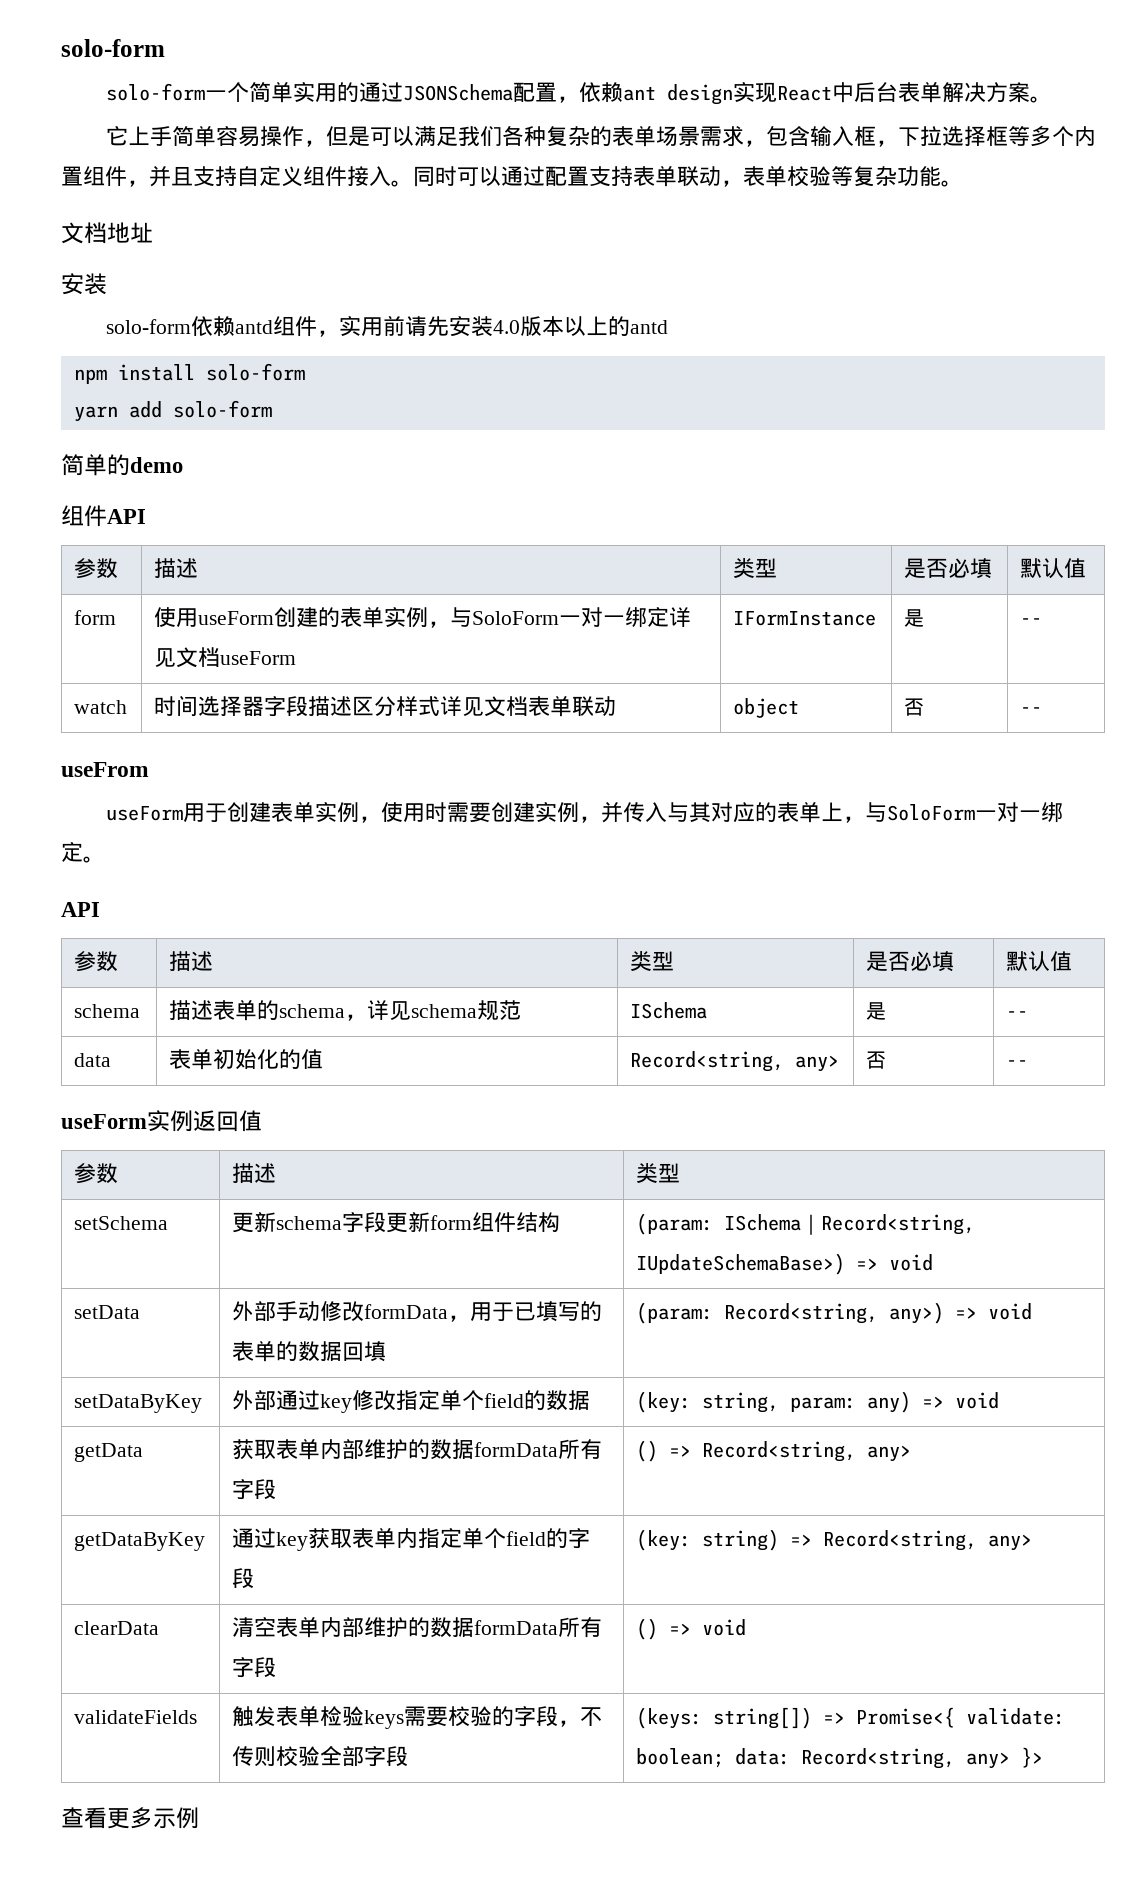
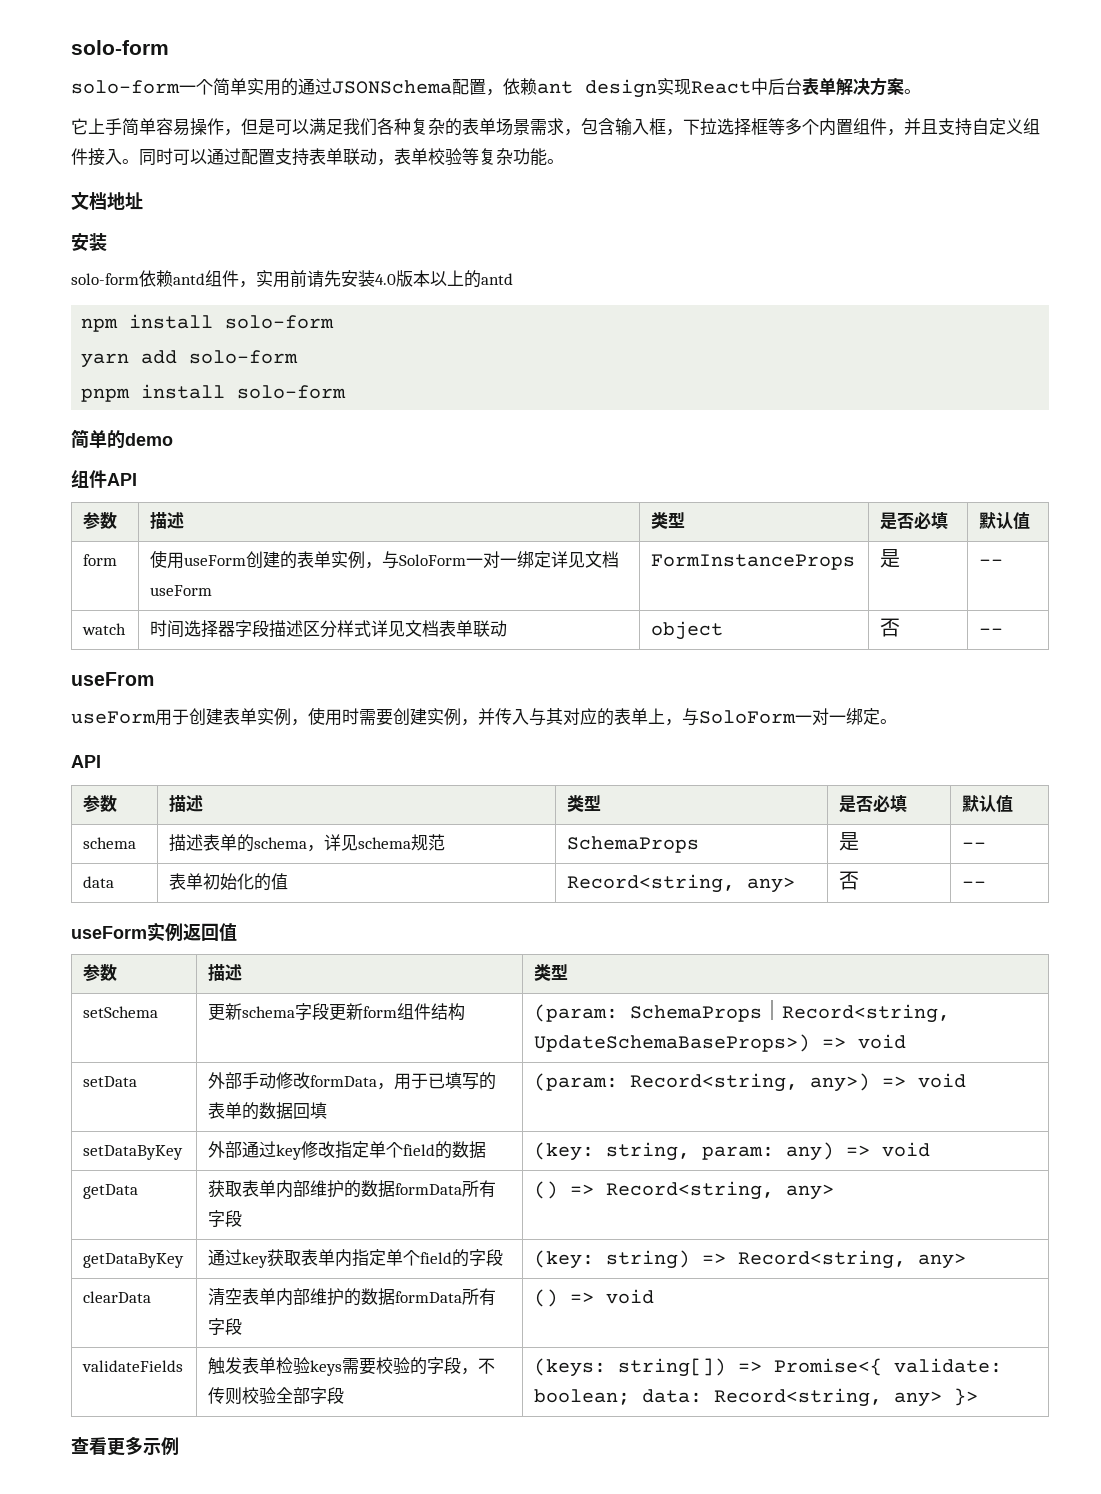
+ pnpm install solo-form
- form | 使用useForm创建的表单实例，与SoloForm一对一绑定详见文档useForm | IFormInstance | 是 | --
+ form | 使用useForm创建的表单实例，与SoloForm一对一绑定详见文档useForm | FormInstanceProps | 是 | --
- schema | 描述表单的schema，详见schema规范 | ISchema | 是 | --
+ schema | 描述表单的schema，详见schema规范 | SchemaProps | 是 | --
- setSchema | 更新schema字段更新form组件结构 | (param: ISchema｜Record<string, IUpdateSchemaBase>) => void
+ setSchema | 更新schema字段更新form组件结构 | (param: SchemaProps｜Record<string, UpdateSchemaBaseProps>) => void

